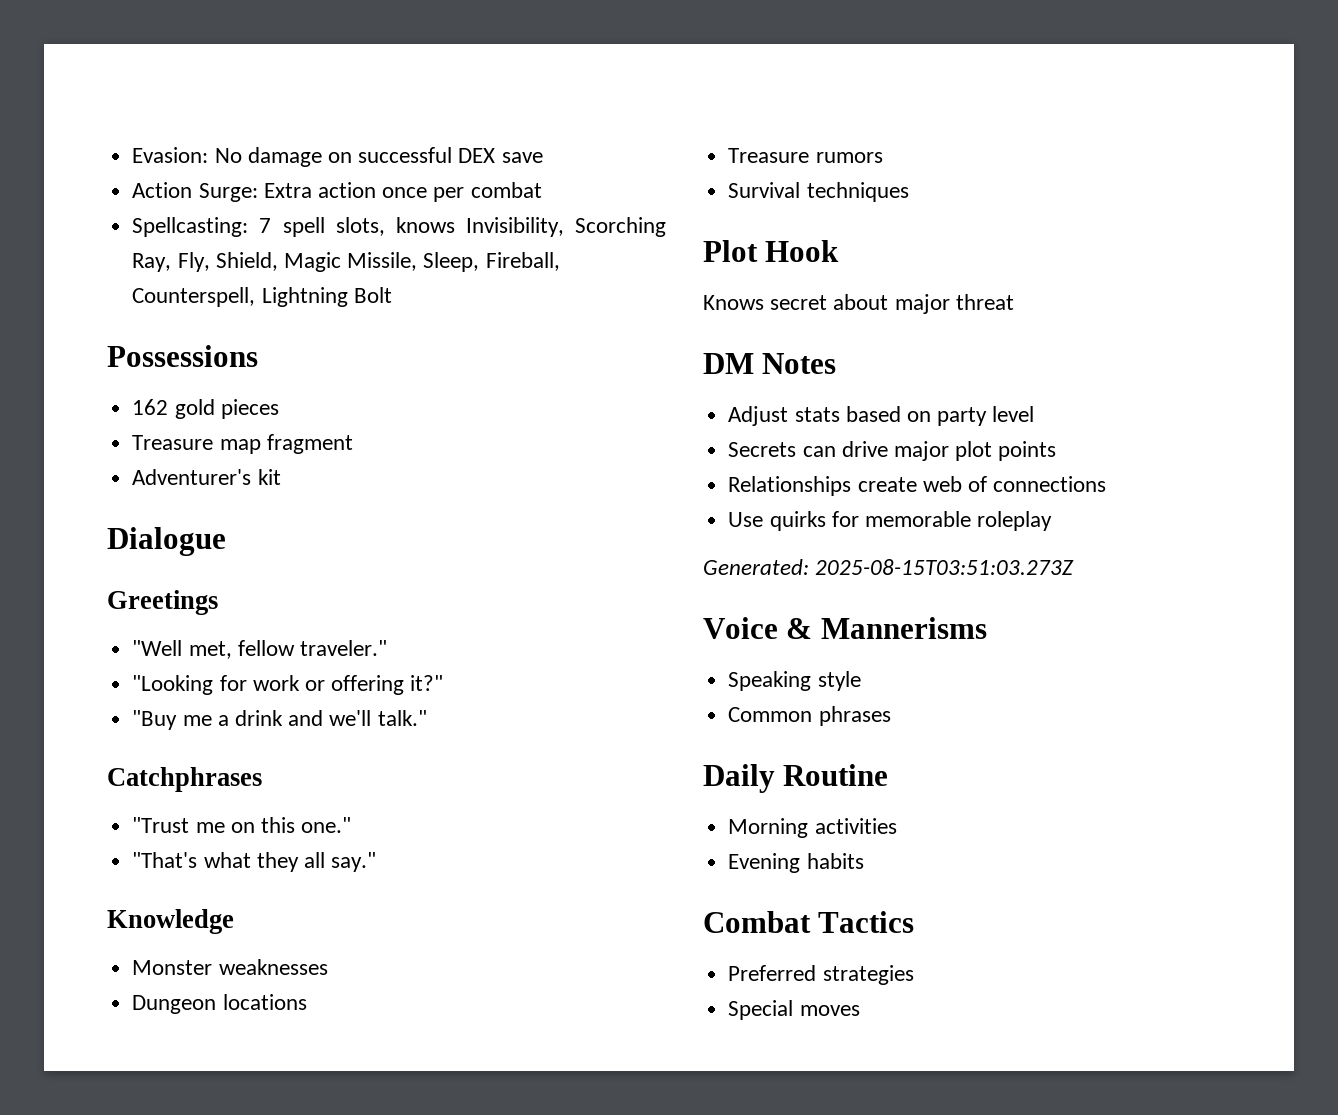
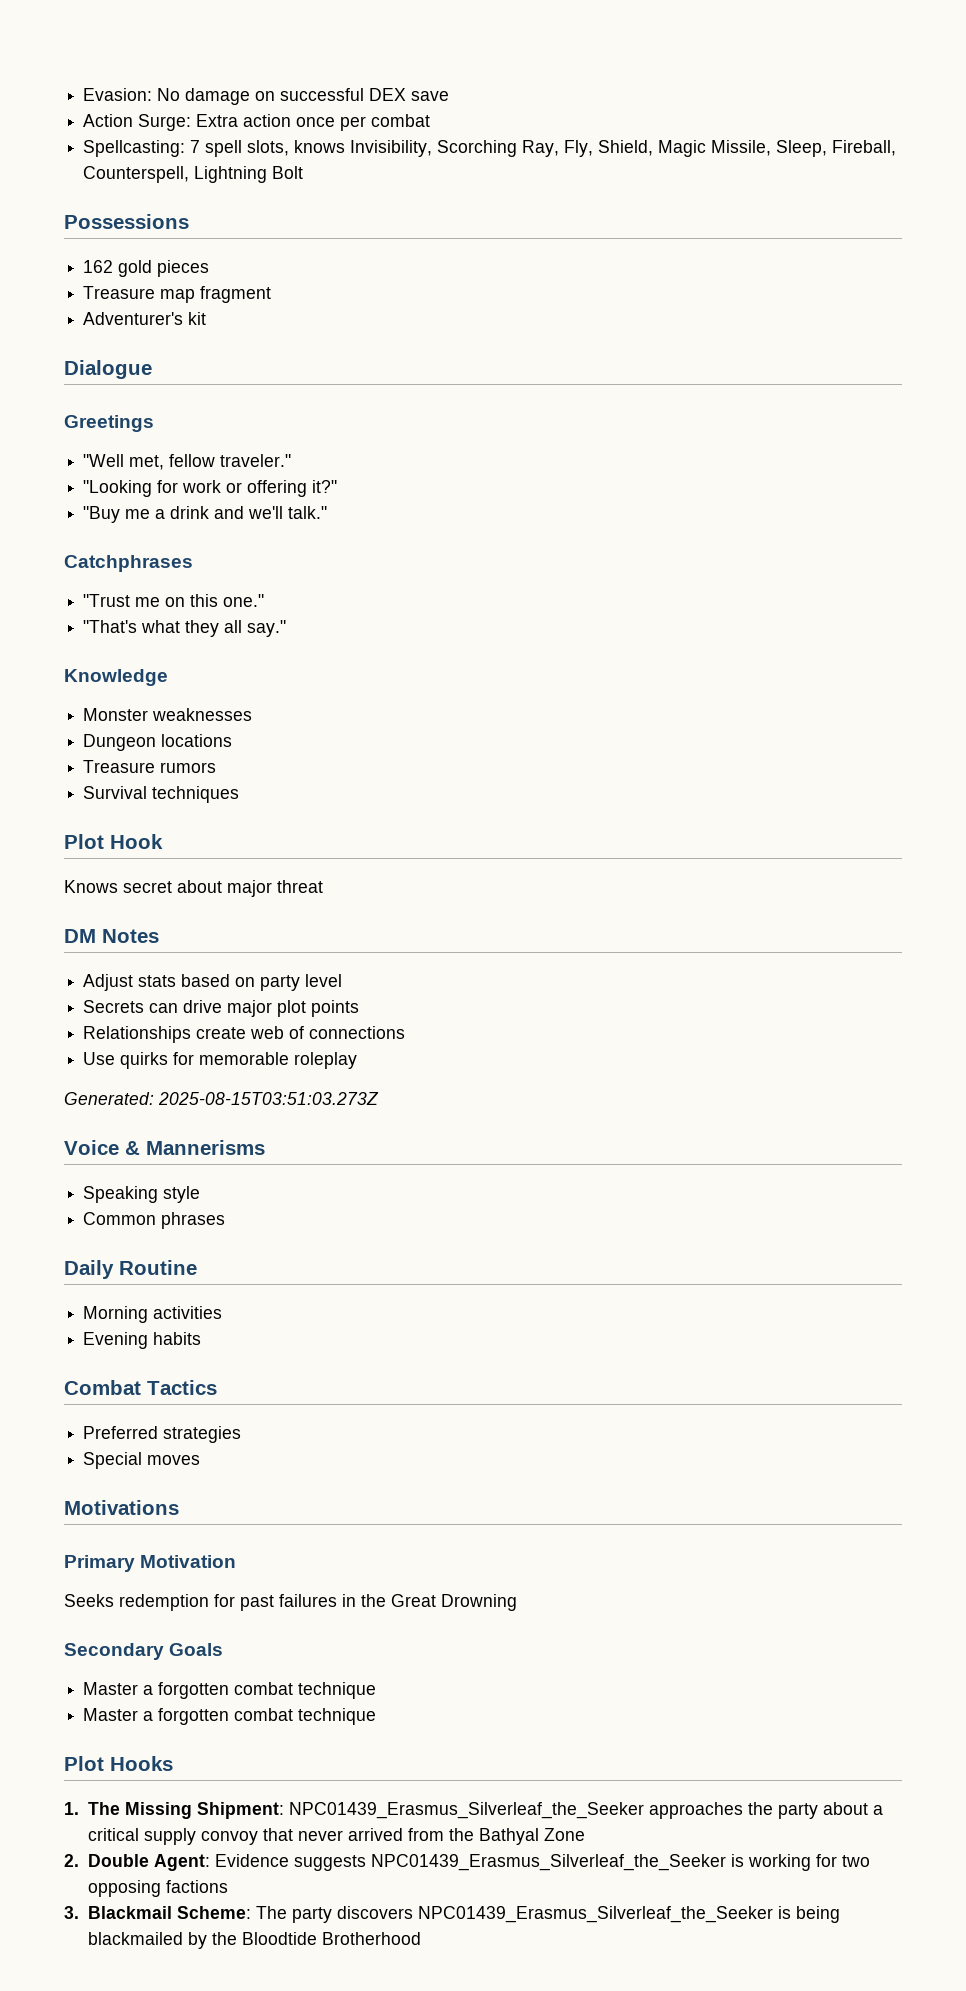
+ Motivations
+ Primary Motivation
+ Seeks redemption for past failures in the Great Drowning
+ Secondary Goals
+ Master a forgotten combat technique
+ Master a forgotten combat technique
+ Plot Hooks
+ 1. The Missing Shipment: NPC01439_Erasmus_Silverleaf_the_Seeker approaches the party about a critical supply convoy that never arrived from the Bathyal Zone
+ 2. Double Agent: Evidence suggests NPC01439_Erasmus_Silverleaf_the_Seeker is working for two opposing factions
+ 3. Blackmail Scheme: The party discovers NPC01439_Erasmus_Silverleaf_the_Seeker is being blackmailed by the Bloodtide Brotherhood

